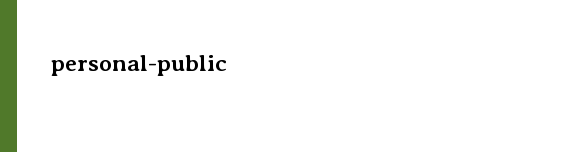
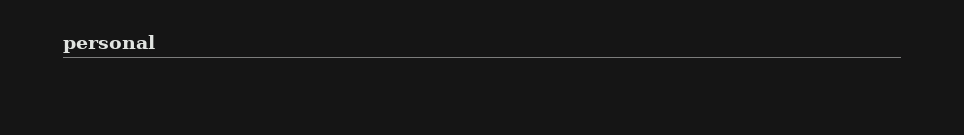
- personal-public
+ personal

